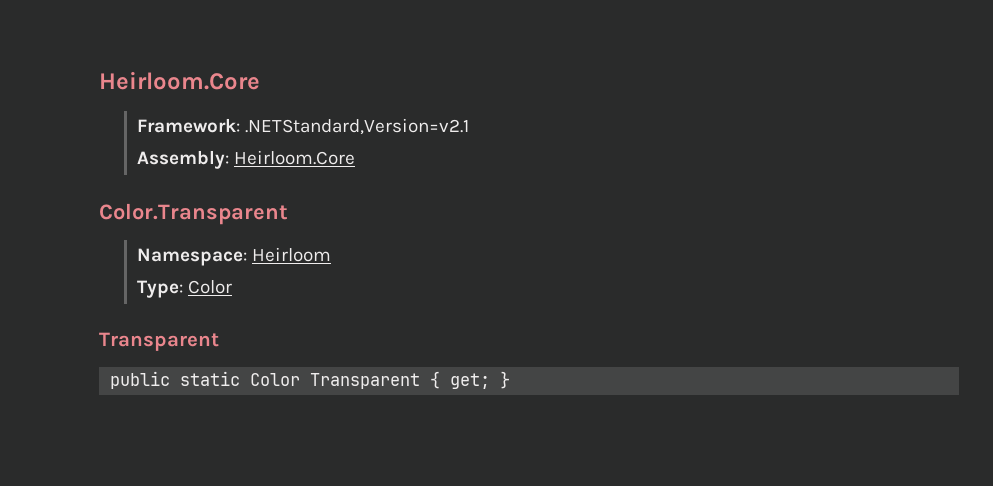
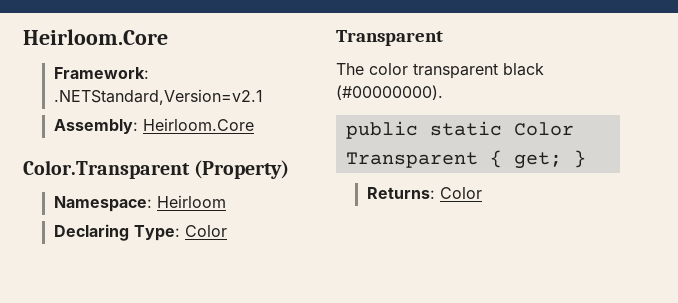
- Color.Transparent
+ Color.Transparent (Property)
- Type: Color
+ Declaring Type: Color
+ The color transparent black (#00000000).
+ Returns: Color

